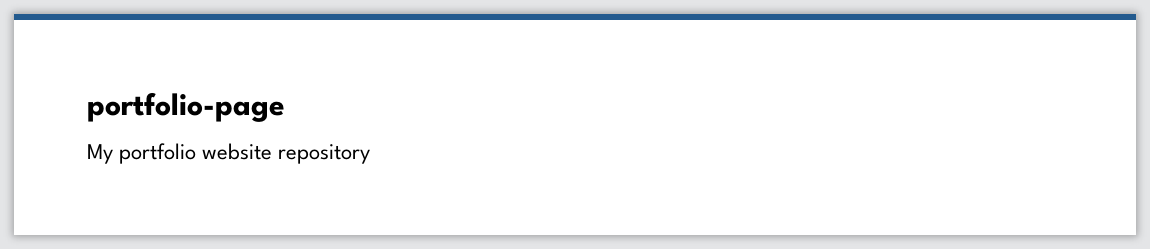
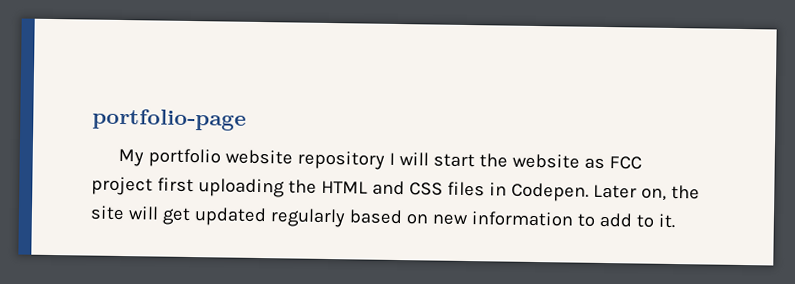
- My portfolio website repository
+ My portfolio website repository I will start the website as FCC project first uploading the HTML and CSS files in Codepen. Later on, the site will get updated regularly based on new information to add to it.

